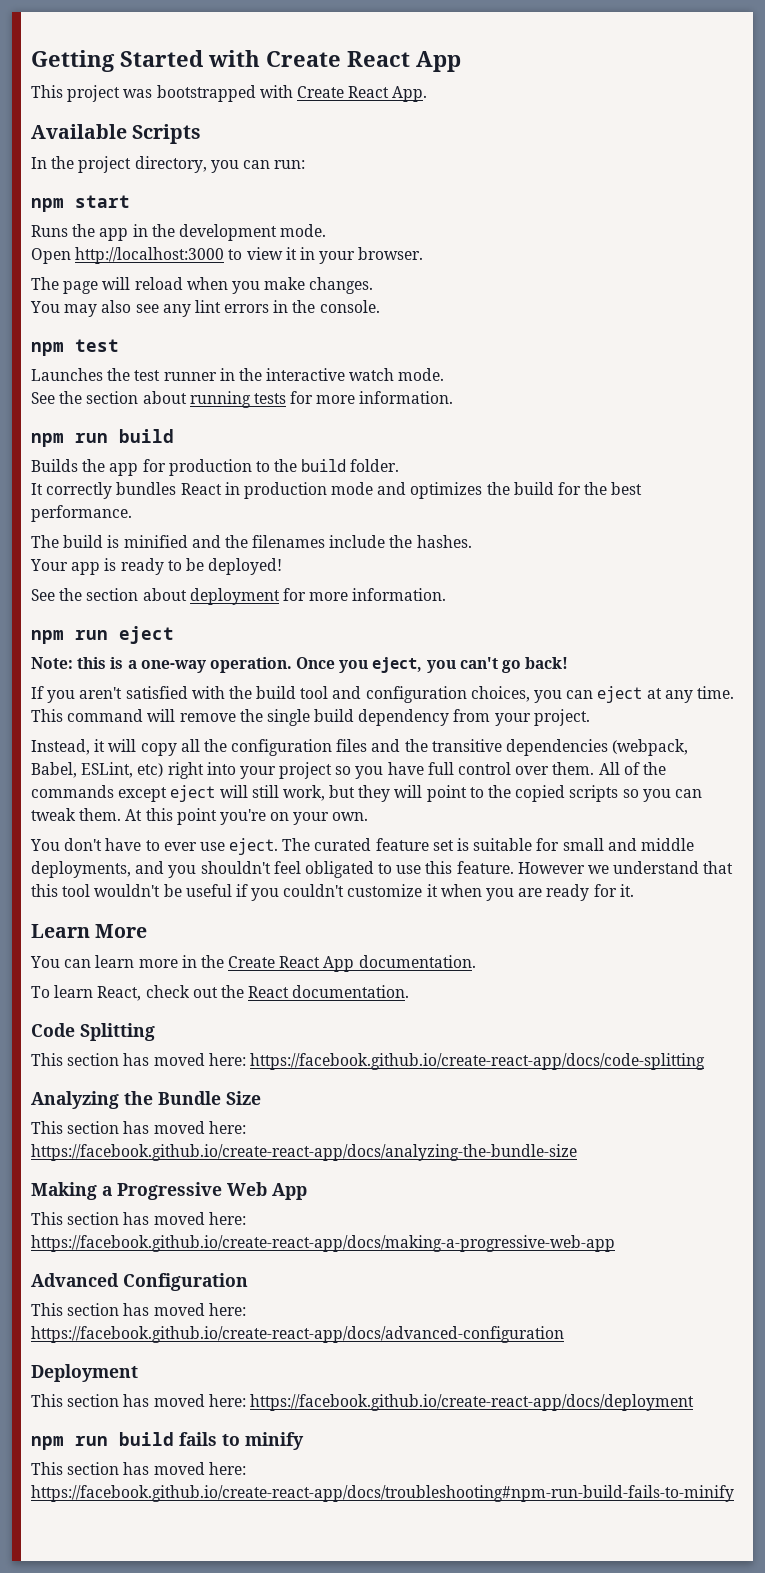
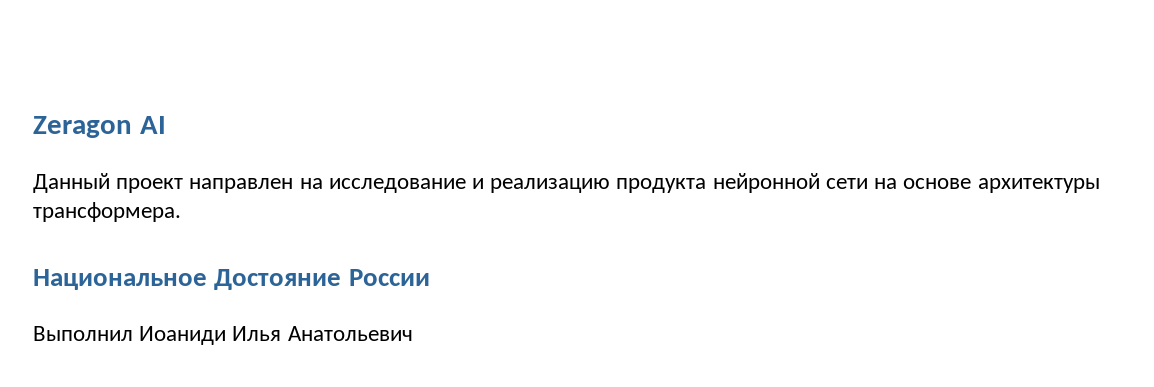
- Getting Started with Create React App
- This project was bootstrapped with Create React App.
- Available Scripts
- In the project directory, you can run:
- npm start
- Runs the app in the development mode.
- Open http://localhost:3000 to view it in your browser.
- The page will reload when you make changes.
- You may also see any lint errors in the console.
- npm test
- Launches the test runner in the interactive watch mode.
- See the section about running tests for more information.
- npm run build
- Builds the app for production to the build folder.
- It correctly bundles React in production mode and optimizes the build for the best performance.
- The build is minified and the filenames include the hashes.
- Your app is ready to be deployed!
- See the section about deployment for more information.
- npm run eject
- Note: this is a one-way operation. Once you eject, you can't go back!
- If you aren't satisfied with the build tool and configuration choices, you can eject at any time. This command will remove the single build dependency from your project.
- Instead, it will copy all the configuration files and the transitive dependencies (webpack, Babel, ESLint, etc) right into your project so you have full control over them. All of the commands except eject will still work, but they will point to the copied scripts so you can tweak them. At this point you're on your own.
- You don't have to ever use eject. The curated feature set is suitable for small and middle deployments, and you shouldn't feel obligated to use this feature. However we understand that this tool wouldn't be useful if you couldn't customize it when you are ready for it.
- Learn More
- You can learn more in the Create React App documentation.
- To learn React, check out the React documentation.
- Code Splitting
- This section has moved here: https://facebook.github.io/create-react-app/docs/code-splitting
- Analyzing the Bundle Size
- This section has moved here: https://facebook.github.io/create-react-app/docs/analyzing-the-bundle-size
- Making a Progressive Web App
- This section has moved here: https://facebook.github.io/create-react-app/docs/making-a-progressive-web-app
- Advanced Configuration
- This section has moved here: https://facebook.github.io/create-react-app/docs/advanced-configuration
- Deployment
- This section has moved here: https://facebook.github.io/create-react-app/docs/deployment
- npm run build fails to minify
- This section has moved here: https://facebook.github.io/create-react-app/docs/troubleshooting#npm-run-build-fails-to-minify
+ Zeragon AI
+ Данный проект направлен на исследование и реализацию продукта нейронной сети на основе архитектуры трансформера.
+ Национальное Достояние России
+ Выполнил Иоаниди Илья Анатольевич

